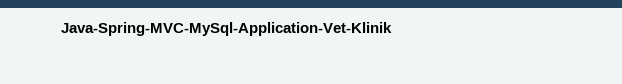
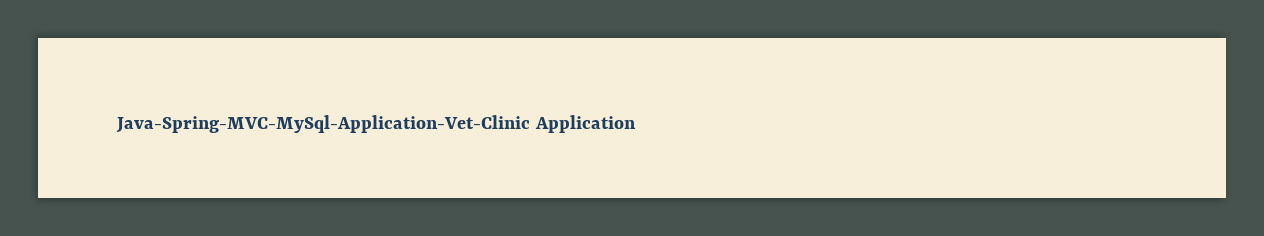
- Java-Spring-MVC-MySql-Application-Vet-Klinik
+ Java-Spring-MVC-MySql-Application-Vet-Clinic Application

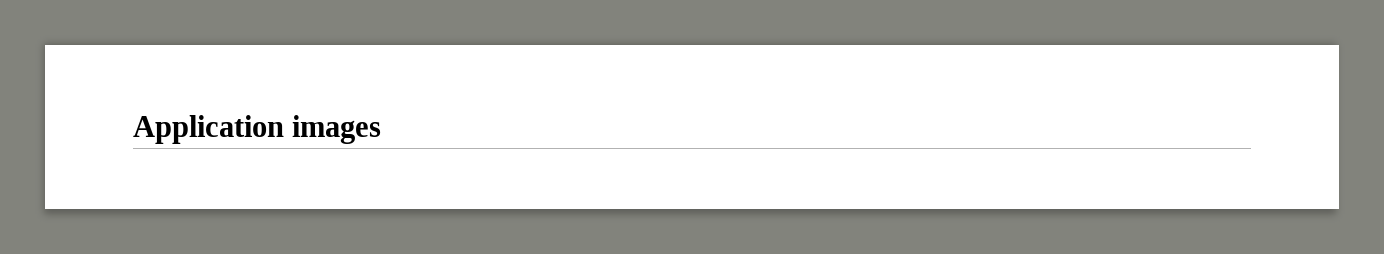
- Java-Spring-MVC-MySql-Application-Vet-Clinic Application
+ Application images

